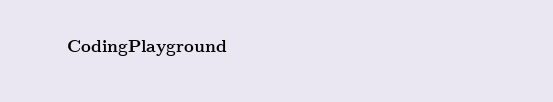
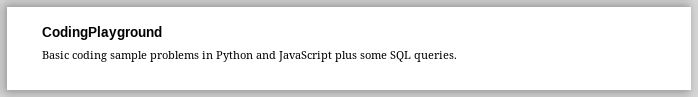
+ Basic coding sample problems in Python and JavaScript plus some SQL queries.

